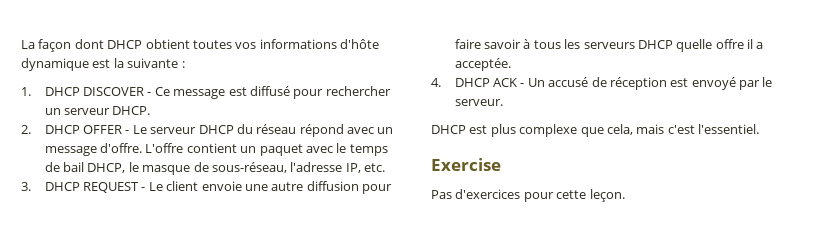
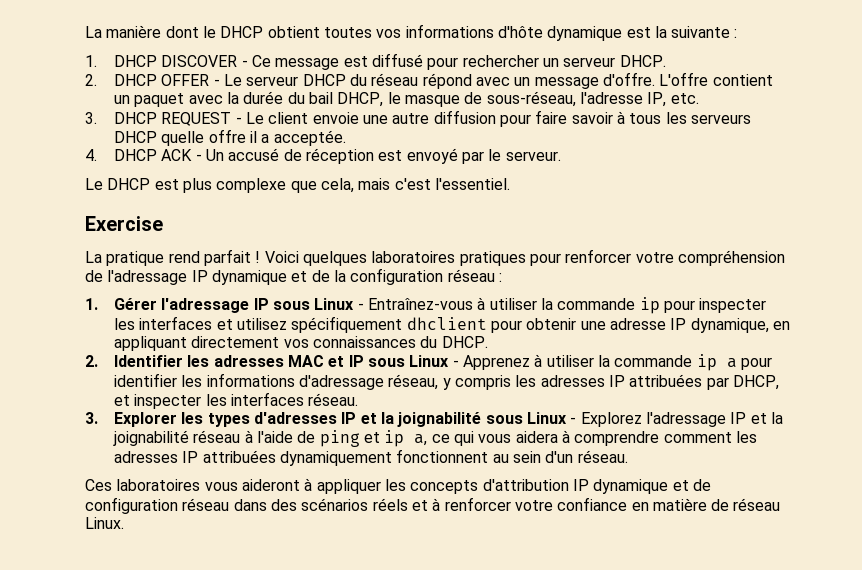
- La façon dont DHCP obtient toutes vos informations d'hôte dynamique est la suivante :
+ La manière dont le DHCP obtient toutes vos informations d'hôte dynamique est la suivante :
- L'offre contient un paquet avec le temps de bail DHCP, le masque de sous-réseau, l'adresse IP, etc.
+ L'offre contient un paquet avec la durée du bail DHCP, le masque de sous-réseau, l'adresse IP, etc.
- DHCP est plus complexe que cela, mais c'est l'essentiel.
+ Le DHCP est plus complexe que cela, mais c'est l'essentiel.
- Pas d'exercices pour cette leçon.
+ La pratique rend parfait ! Voici quelques laboratoires pratiques pour renforcer votre compréhension de l'adressage IP dynamique et de la configuration réseau :
+ 1. Gérer l'adressage IP sous Linux - Entraînez-vous à utiliser la commande ip pour inspecter les interfaces et utilisez spécifiquement dhclient pour obtenir une adresse IP dynamique, en appliquant directement vos connaissances du DHCP.
+ 2. Identifier les adresses MAC et IP sous Linux - Apprenez à utiliser la commande ip a pour identifier les informations d'adressage réseau, y compris les adresses IP attribuées par DHCP, et inspecter les interfaces réseau.
+ 3. Explorer les types d'adresses IP et la joignabilité sous Linux - Explorez l'adressage IP et la joignabilité réseau à l'aide de ping et ip a, ce qui vous aidera à comprendre comment les adresses IP attribuées dynamiquement fonctionnent au sein d'un réseau.
+ Ces laboratoires vous aideront à appliquer les concepts d'attribution IP dynamique et de configuration réseau dans des scénarios réels et à renforcer votre confiance en matière de réseau Linux.

